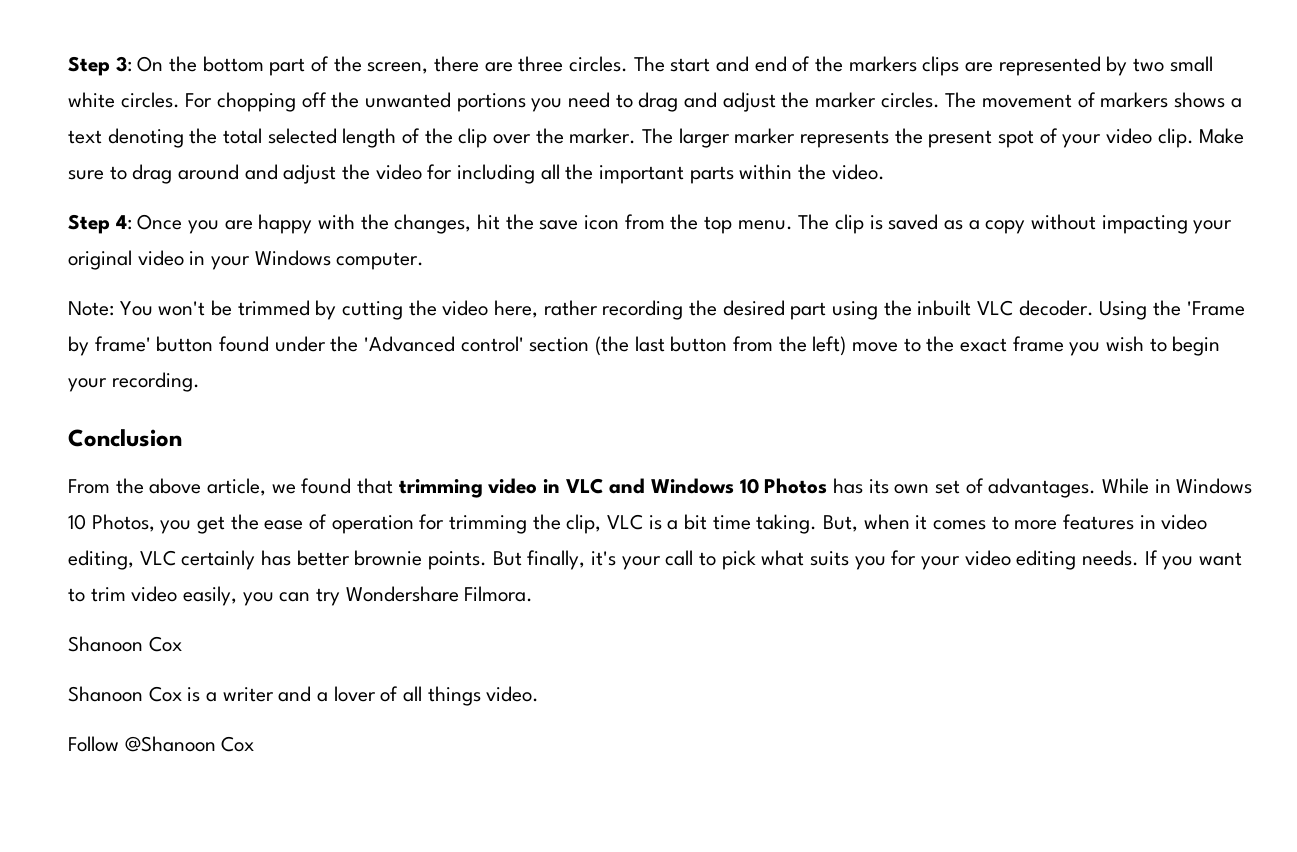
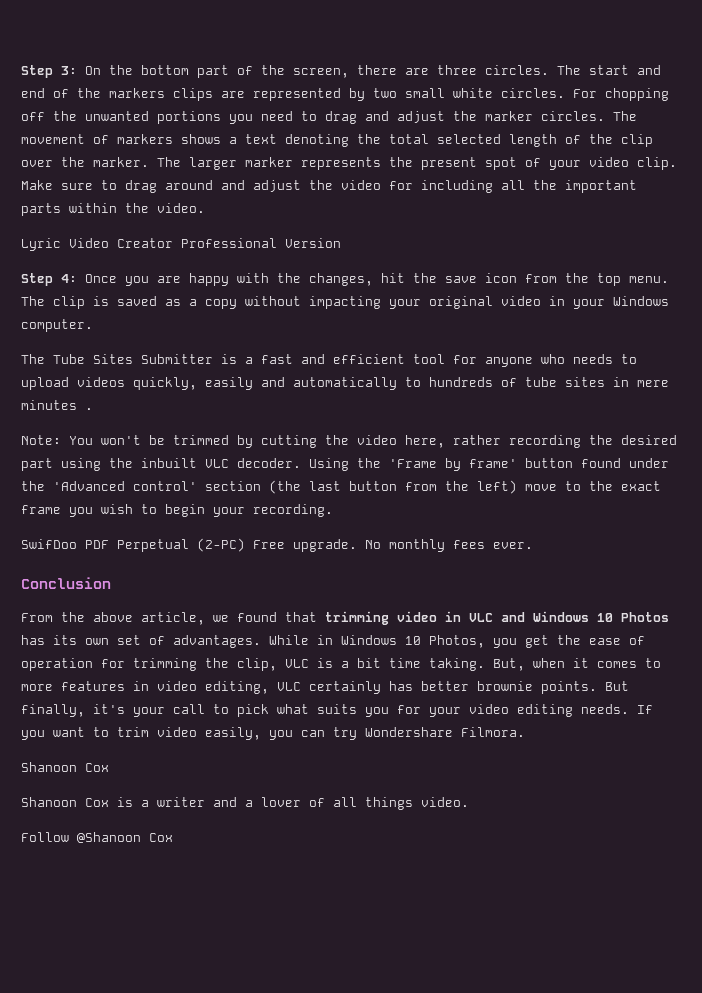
+ Lyric Video Creator Professional Version
+ The Tube Sites Submitter is a fast and efficient tool for anyone who needs to upload videos quickly, easily and automatically to hundreds of tube sites in mere minutes .
+ SwifDoo PDF Perpetual (2-PC) Free upgrade. No monthly fees ever.

